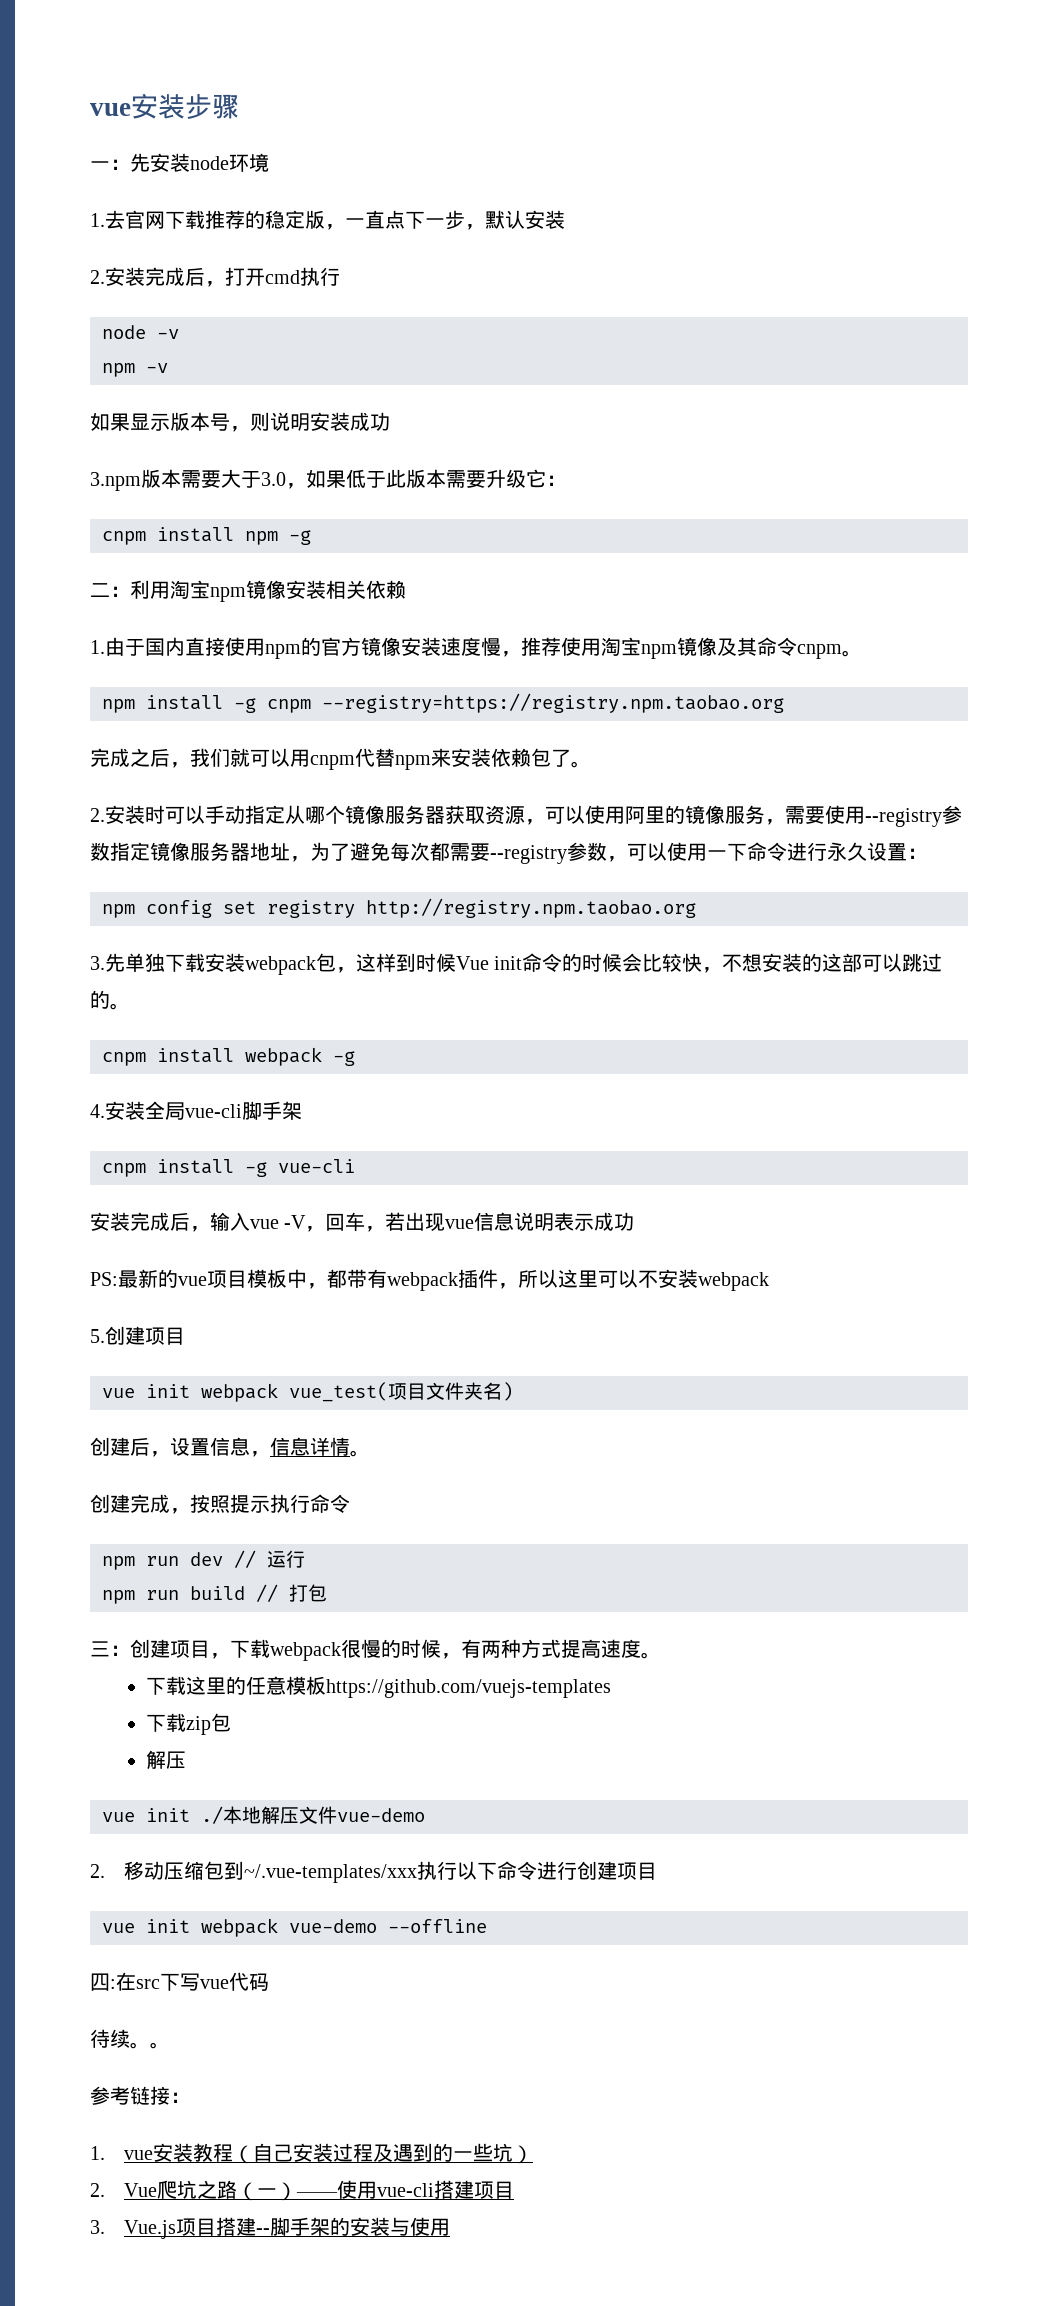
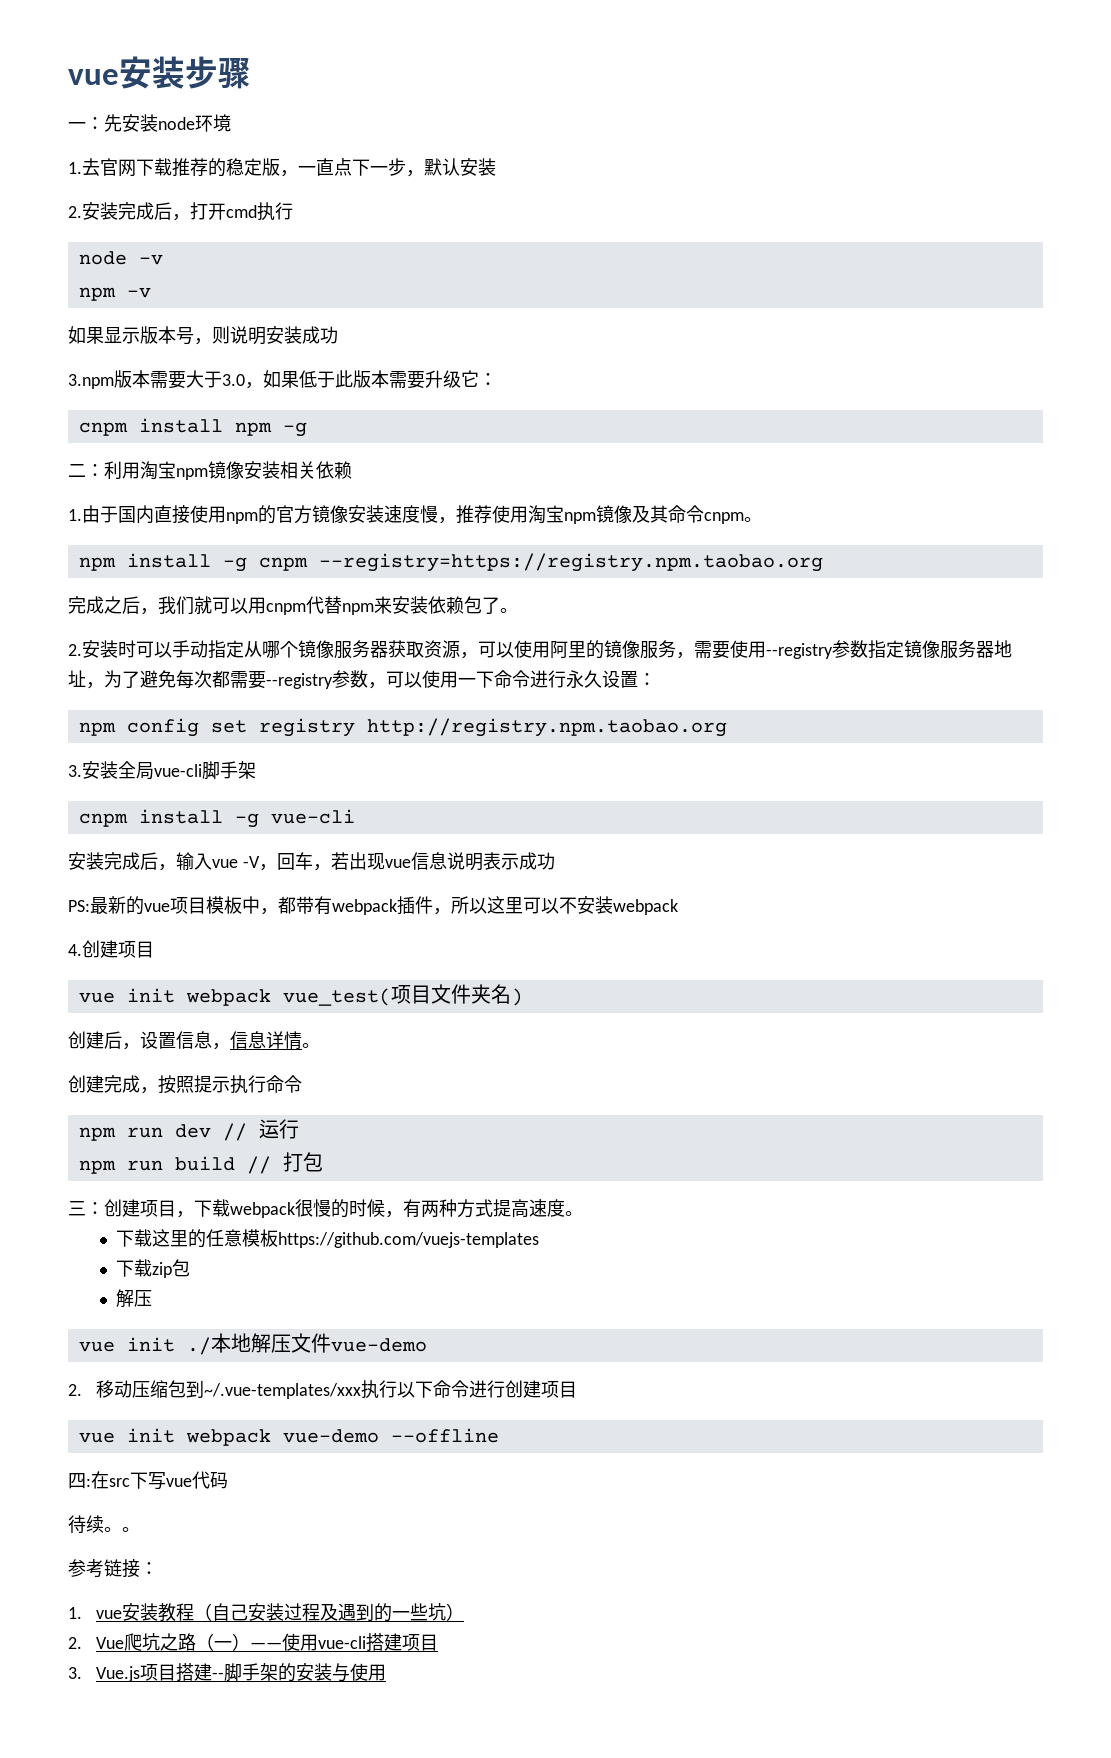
- 3.先单独下载安装webpack包，这样到时候Vue init命令的时候会比较快，不想安装的这部可以跳过的。
- cnpm install webpack -g
- 4.安装全局vue-cli脚手架
+ 3.安装全局vue-cli脚手架
- 5.创建项目
+ 4.创建项目

